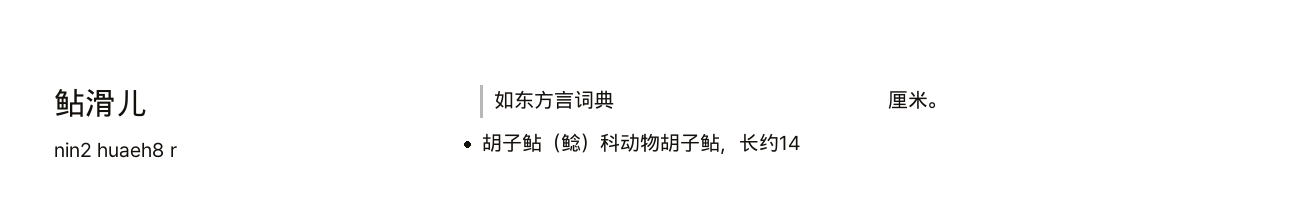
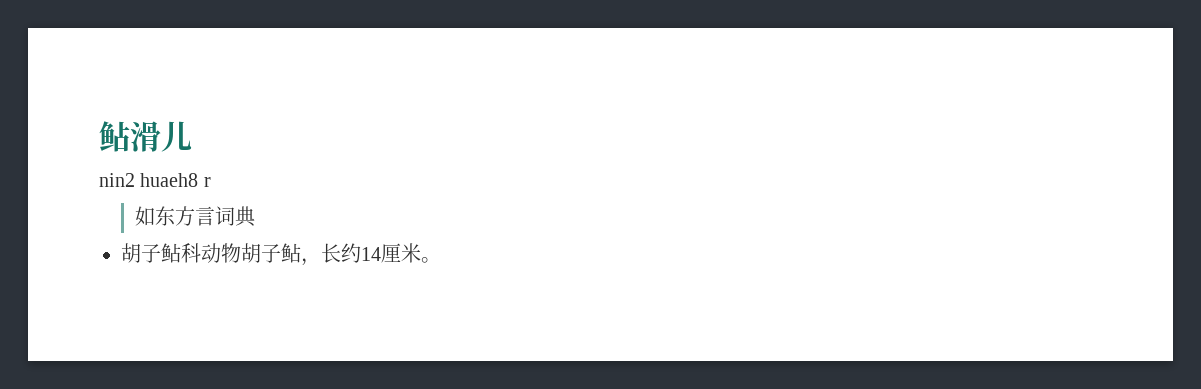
- 胡子鲇（鲶）科动物胡子鲇，长约14厘米。
+ 胡子鲇科动物胡子鲇，长约14厘米。

